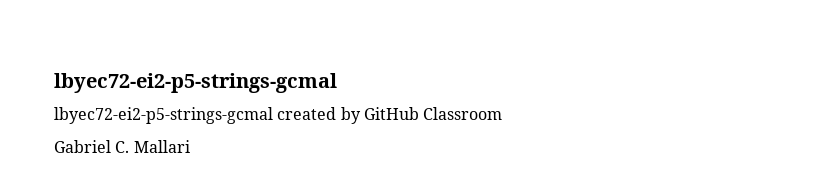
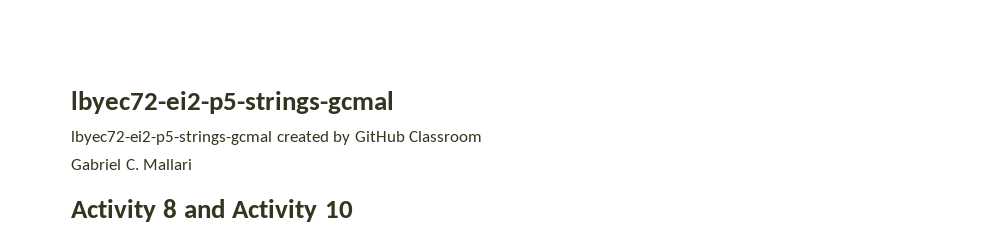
+ Activity 8 and Activity 10

